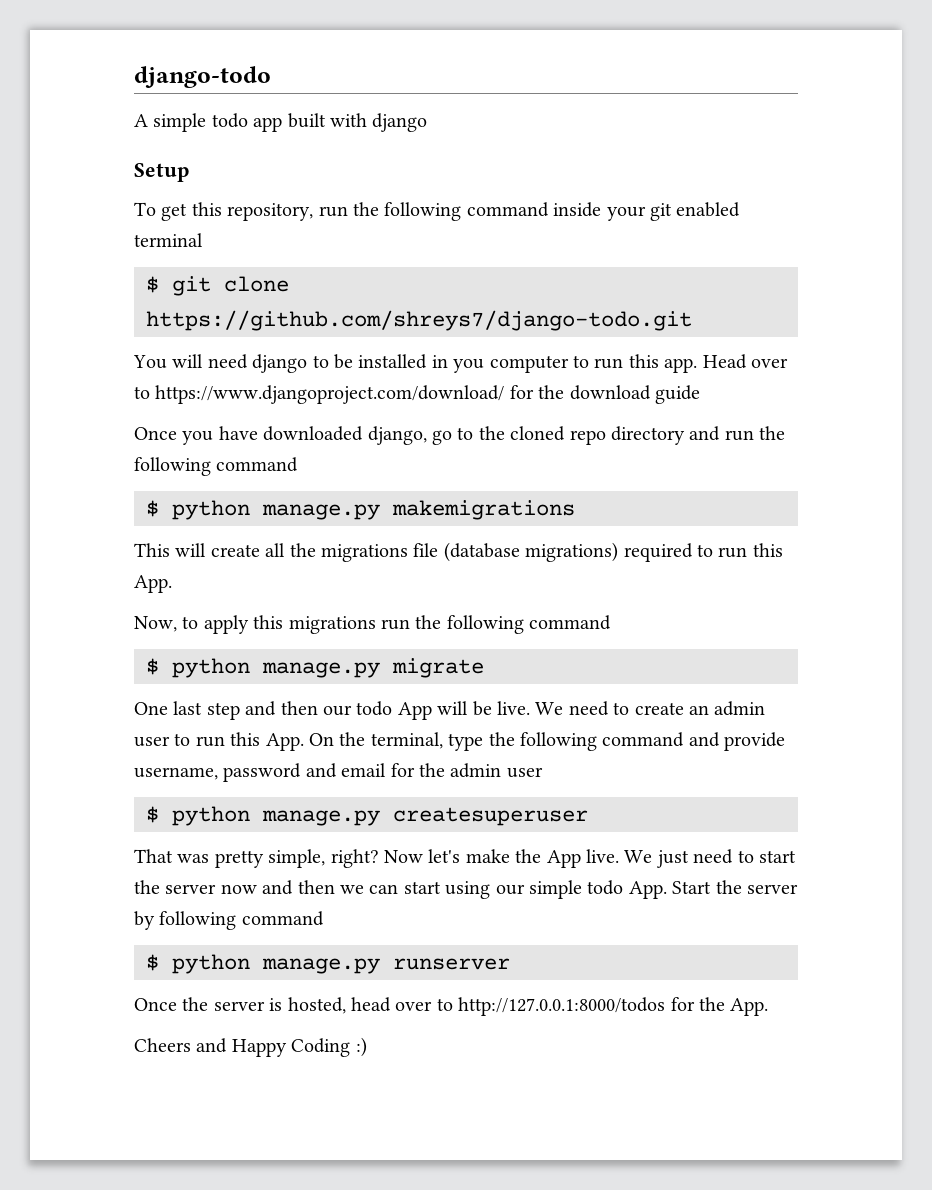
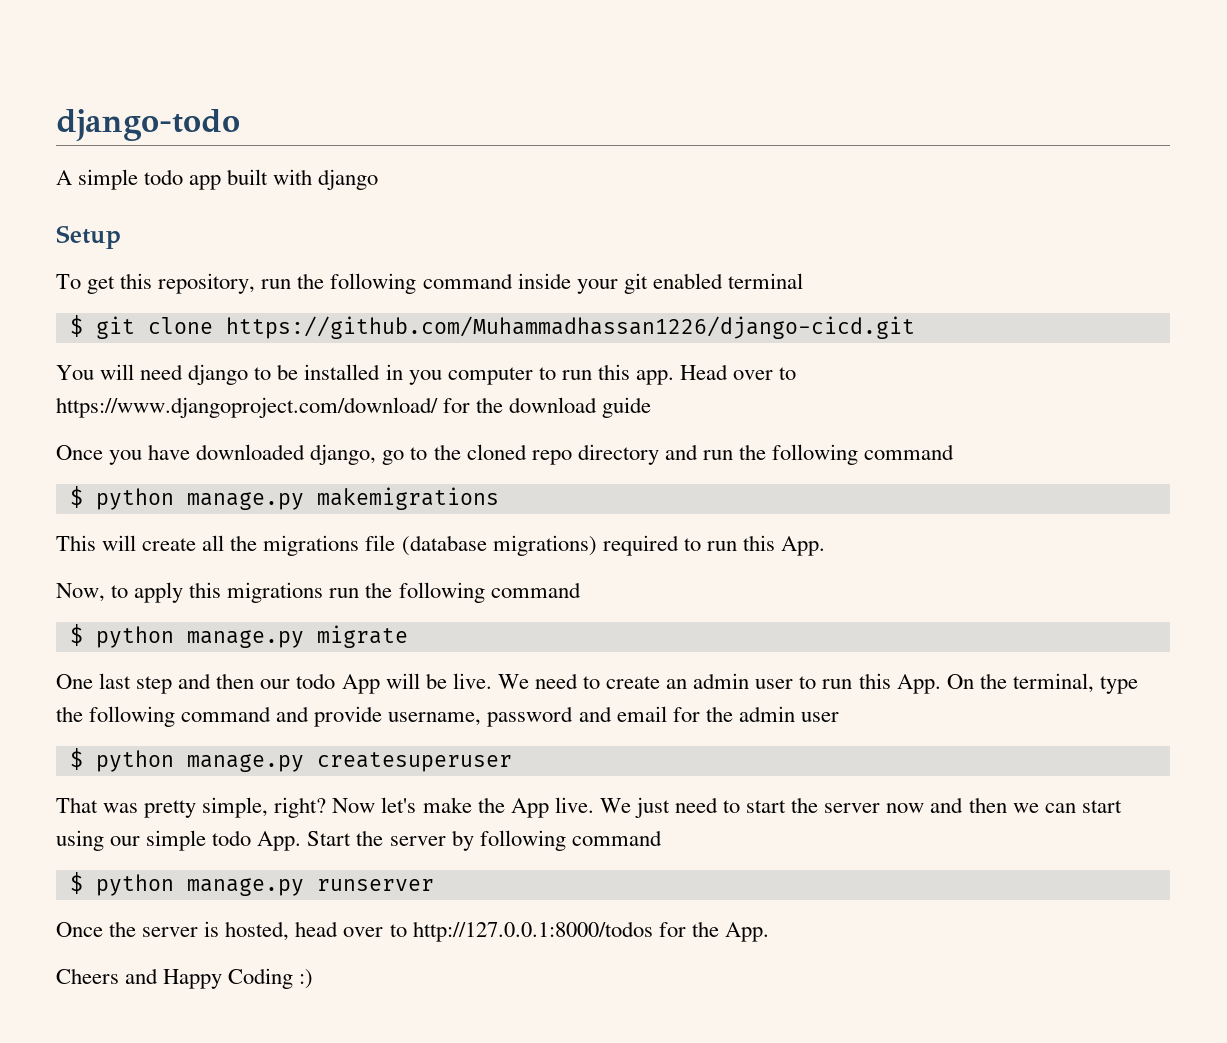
- $ git clone https://github.com/shreys7/django-todo.git
+ $ git clone https://github.com/Muhammadhassan1226/django-cicd.git

